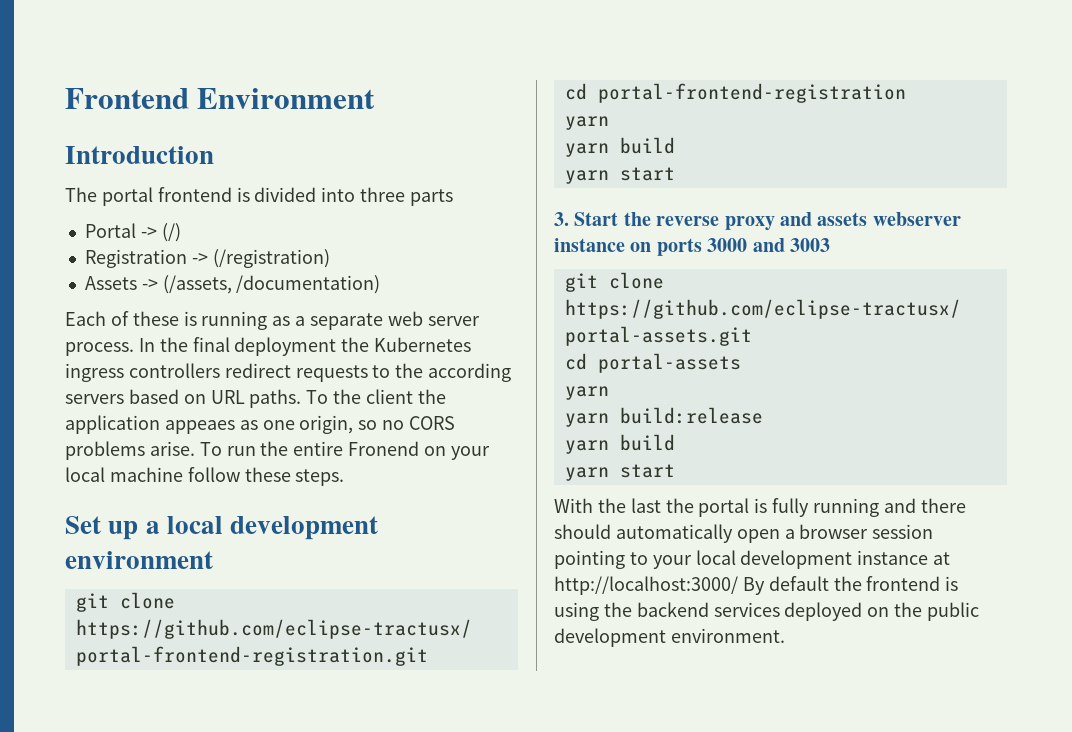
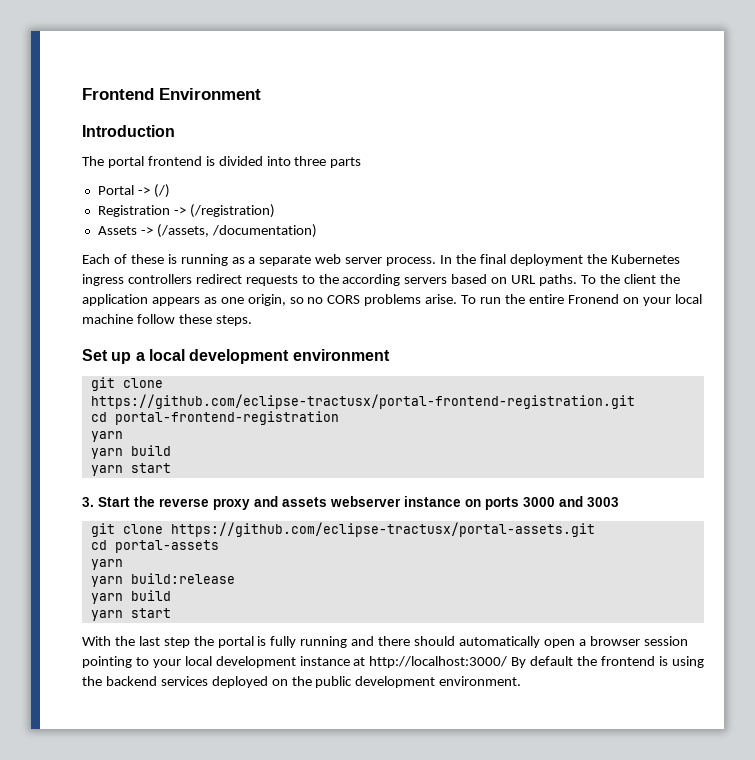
- To the client the application appeaes as one origin, so no CORS problems arise.
+ To the client the application appears as one origin, so no CORS problems arise.
- With the last the portal is fully running and there should automatically open a browser session pointing to your local development instance at http://localhost:3000/ By default the frontend is using the backend services deployed on the public development environment.
+ With the last step the portal is fully running and there should automatically open a browser session pointing to your local development instance at http://localhost:3000/ By default the frontend is using the backend services deployed on the public development environment.

